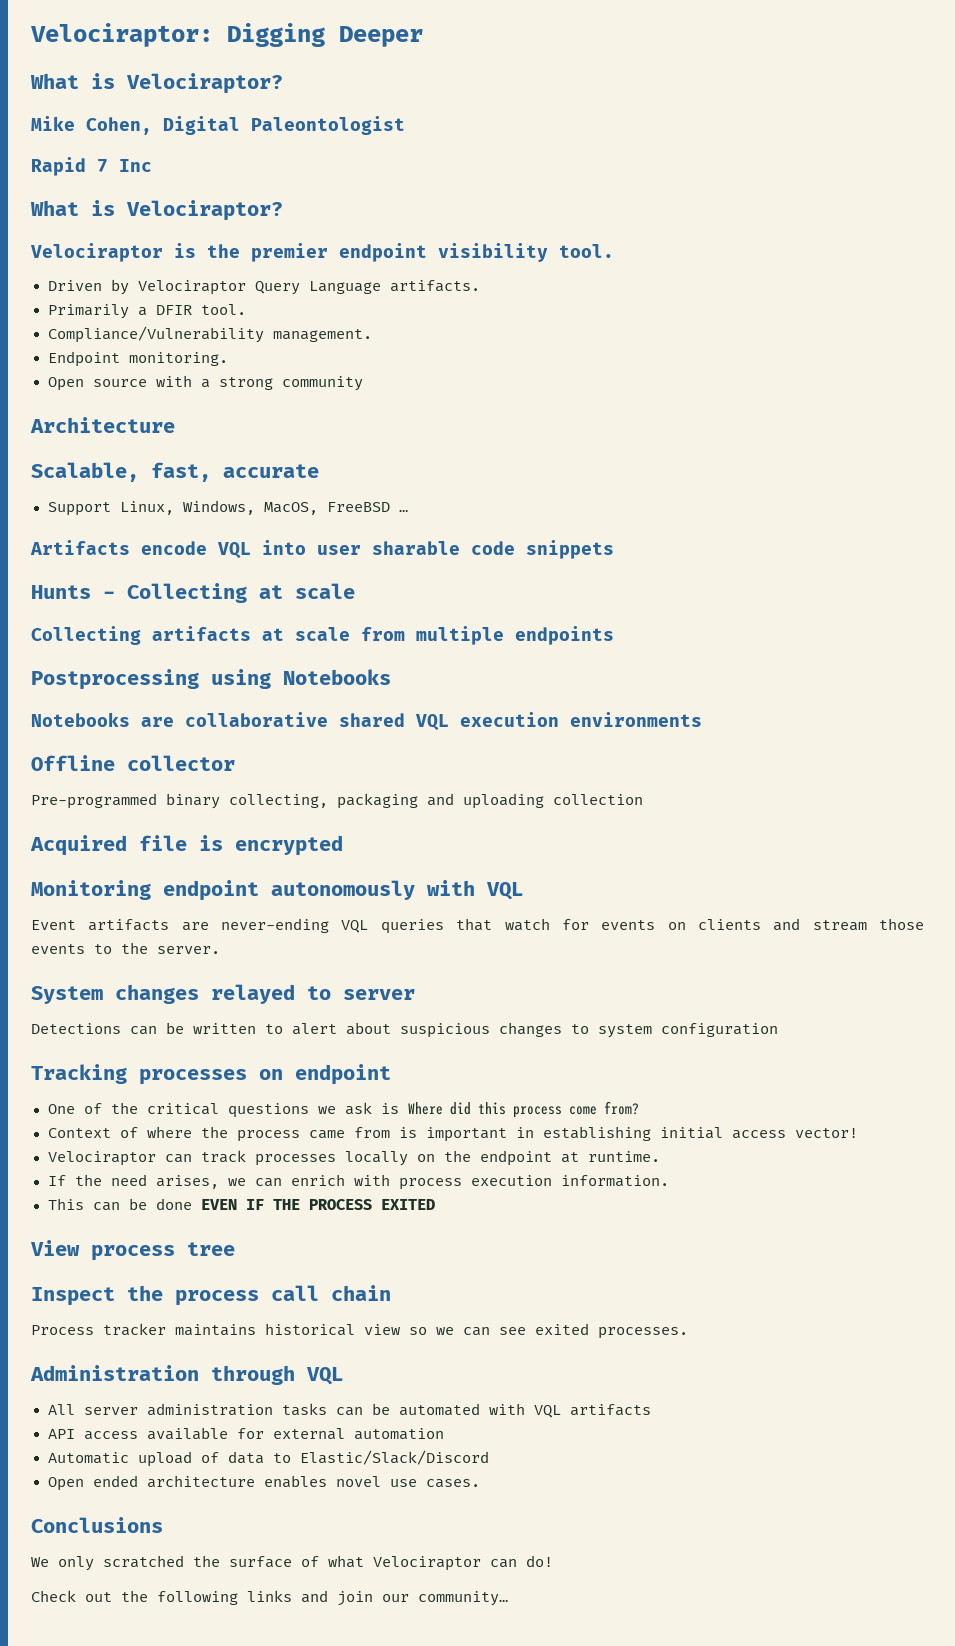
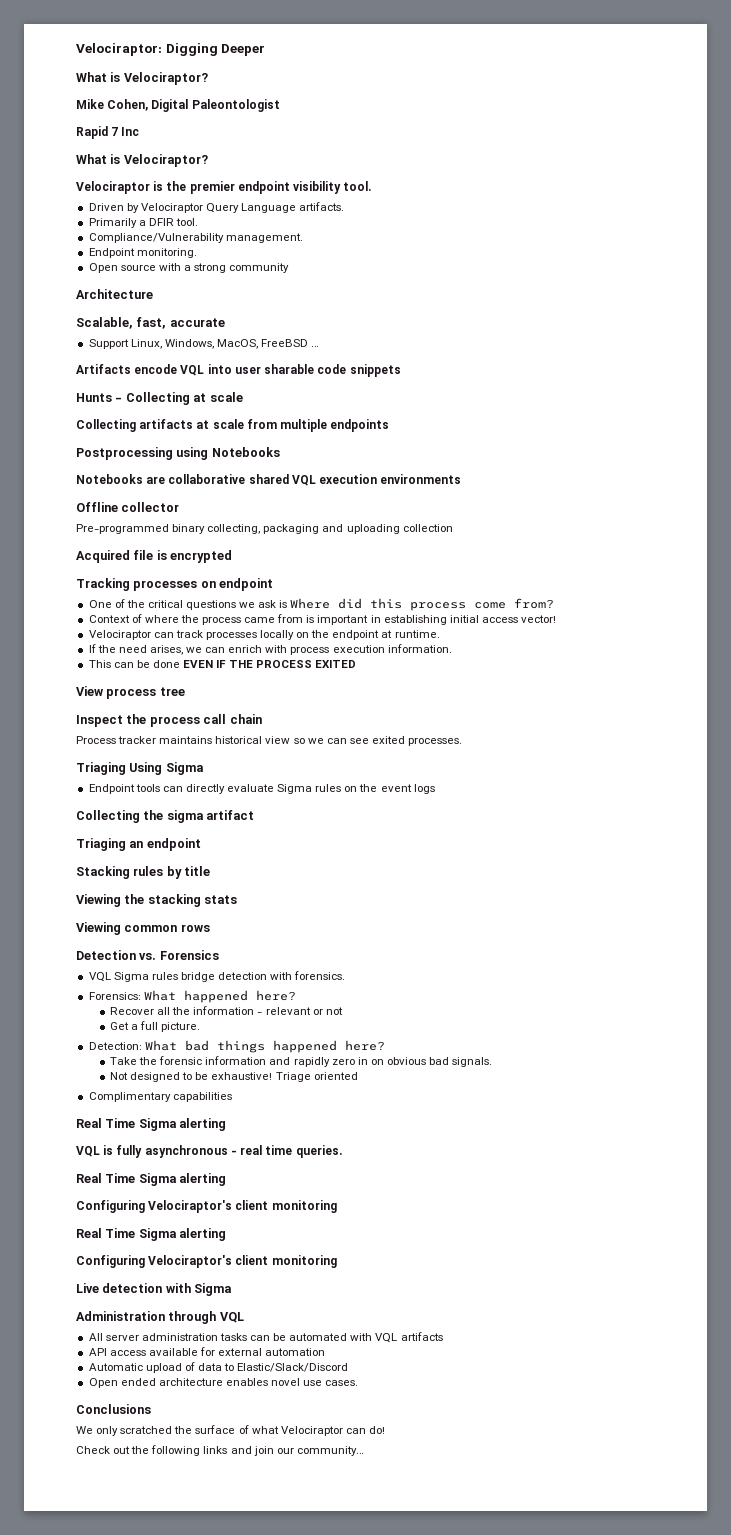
- Monitoring endpoint autonomously with VQL
- Event artifacts are never-ending VQL queries that watch for events on clients and stream those events to the server.
- System changes relayed to server
- Detections can be written to alert about suspicious changes to system configuration
+ Triaging Using Sigma
+ Endpoint tools can directly evaluate Sigma rules on the event logs
+ Collecting the sigma artifact
+ Triaging an endpoint
+ Stacking rules by title
+ Viewing the stacking stats
+ Viewing common rows
+ Detection vs. Forensics
+ VQL Sigma rules bridge detection with forensics.
+ Forensics: What happened here?
+ Recover all the information - relevant or not
+ Get a full picture.
+ Detection: What bad things happened here?
+ Take the forensic information and rapidly zero in on obvious bad signals.
+ Not designed to be exhaustive! Triage oriented
+ Complimentary capabilities
+ Real Time Sigma alerting
+ VQL is fully asynchronous - real time queries.
+ Real Time Sigma alerting
+ Configuring Velociraptor's client monitoring
+ Real Time Sigma alerting
+ Configuring Velociraptor's client monitoring
+ Live detection with Sigma

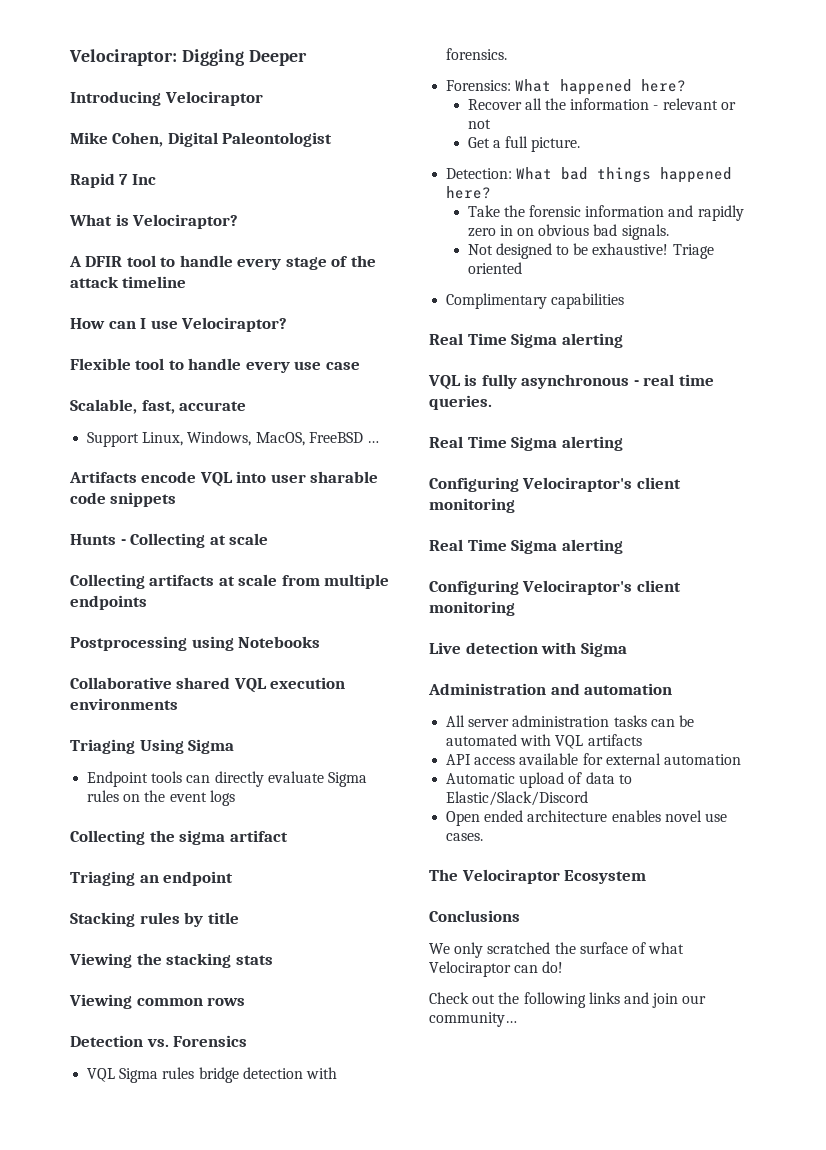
  Velociraptor: Digging Deeper
- What is Velociraptor?
+ Introducing Velociraptor
- Velociraptor is the premier endpoint visibility tool.
- Driven by Velociraptor Query Language artifacts.
- Primarily a DFIR tool.
- Compliance/Vulnerability management.
- Endpoint monitoring.
- Open source with a strong community
- Architecture
+ A DFIR tool to handle every stage of the attack timeline
+ How can I use Velociraptor?
+ Flexible tool to handle every use case
- Notebooks are collaborative shared VQL execution environments
+ Collaborative shared VQL execution environments
- Offline collector
- Pre-programmed binary collecting, packaging and uploading collection
- Acquired file is encrypted
- Tracking processes on endpoint
- One of the critical questions we ask is Where did this process come from?
- Context of where the process came from is important in establishing initial access vector!
- Velociraptor can track processes locally on the endpoint at runtime.
- If the need arises, we can enrich with process execution information.
- This can be done EVEN IF THE PROCESS EXITED
- View process tree
- Inspect the process call chain
- Process tracker maintains historical view so we can see exited processes.
- Administration through VQL
+ Administration and automation
+ The Velociraptor Ecosystem

